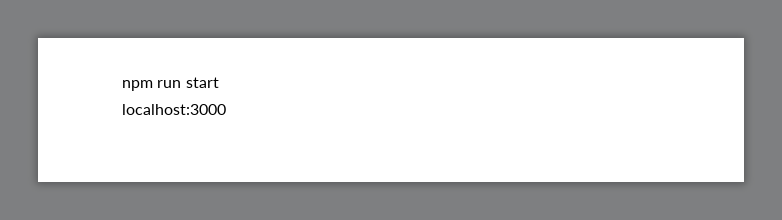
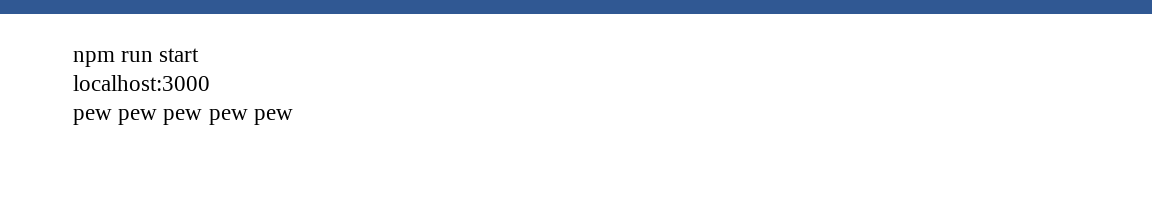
+ pew pew pew pew pew

